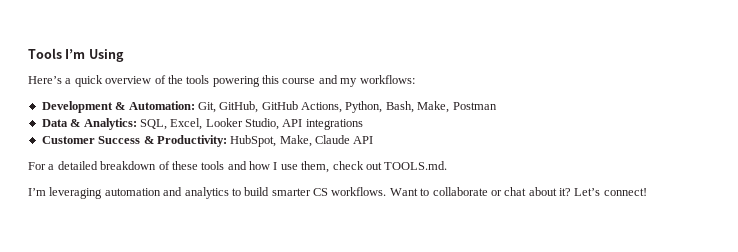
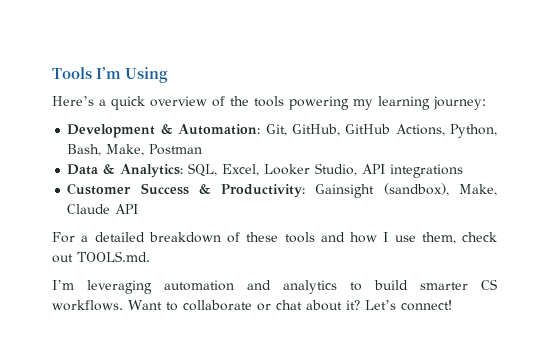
- Here’s a quick overview of the tools powering this course and my workflows:
+ Here’s a quick overview of the tools powering my learning journey:
- Customer Success & Productivity: HubSpot, Make, Claude API
+ Customer Success & Productivity: Gainsight (sandbox), Make, Claude API

